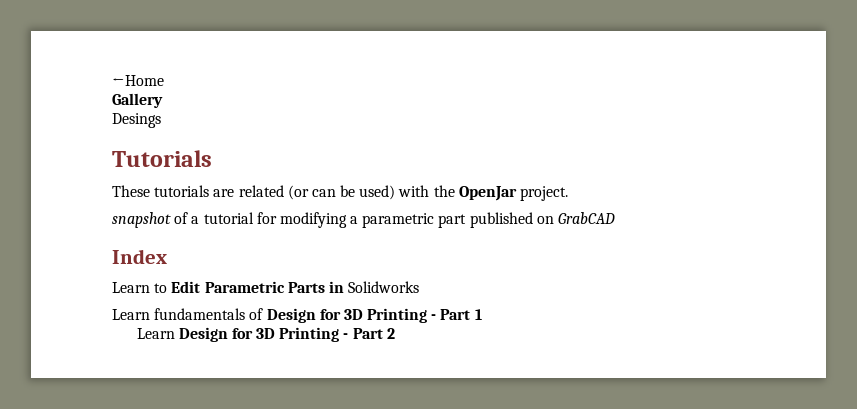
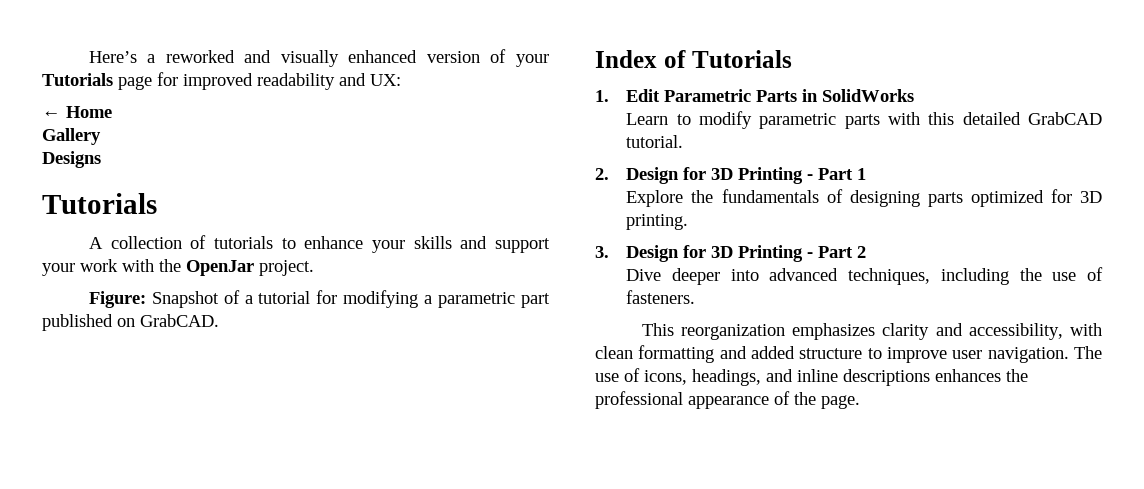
- ←Home
+ Here’s a reworked and visually enhanced version of your Tutorials page for improved readability and UX:
+ ← Home
- Desings
+ Designs
  Tutorials
- These tutorials are related (or can be used) with the OpenJar project.
+ A collection of tutorials to enhance your skills and support your work with the OpenJar project.
- snapshot of a tutorial for modifying a parametric part published on GrabCAD
+ Figure: Snapshot of a tutorial for modifying a parametric part published on GrabCAD.
- Index
- Learn to Edit Parametric Parts in Solidworks
- Learn fundamentals of Design for 3D Printing - Part 1
+ Index of Tutorials
+ 1. Edit Parametric Parts in SolidWorks
+ Learn to modify parametric parts with this detailed GrabCAD tutorial.
+ 2. Design for 3D Printing - Part 1
- Learn Design for 3D Printing - Part 2
+ Explore the fundamentals of designing parts optimized for 3D printing.
+ 3. Design for 3D Printing - Part 2
+ Dive deeper into advanced techniques, including the use of fasteners.
+ This reorganization emphasizes clarity and accessibility, with clean formatting and added structure to improve user navigation. The use of icons, headings, and inline descriptions enhances the professional appearance of the page.

